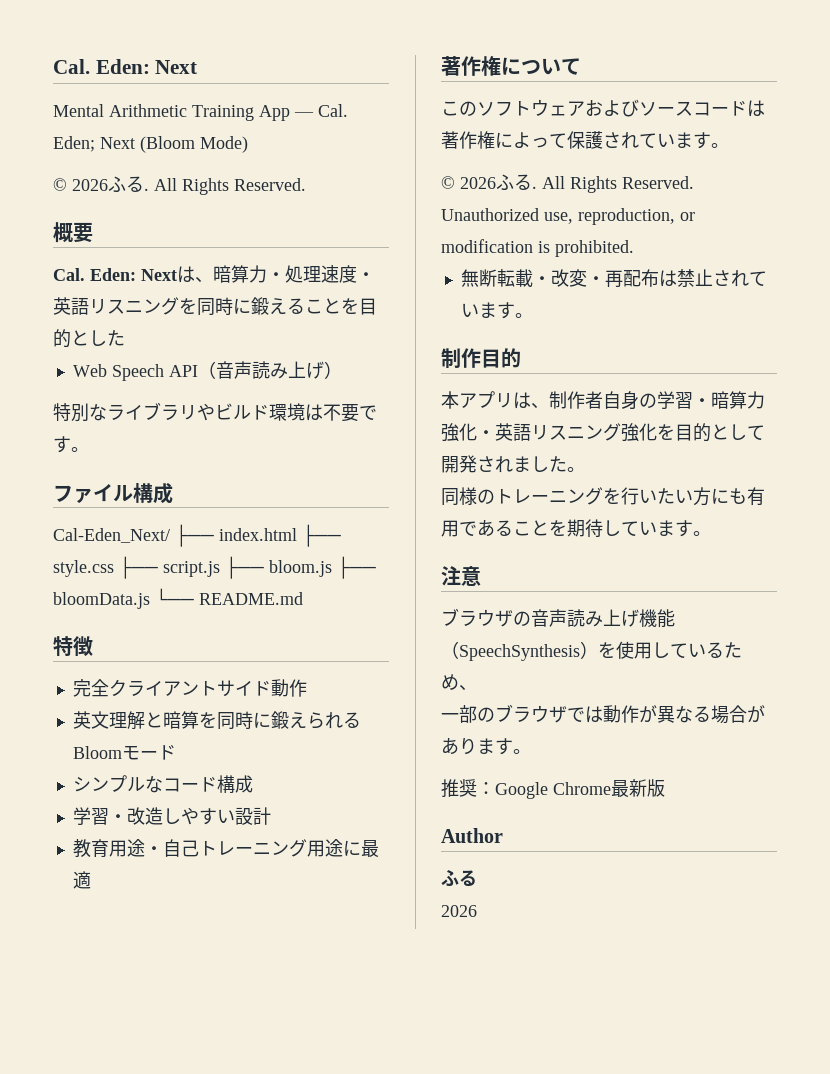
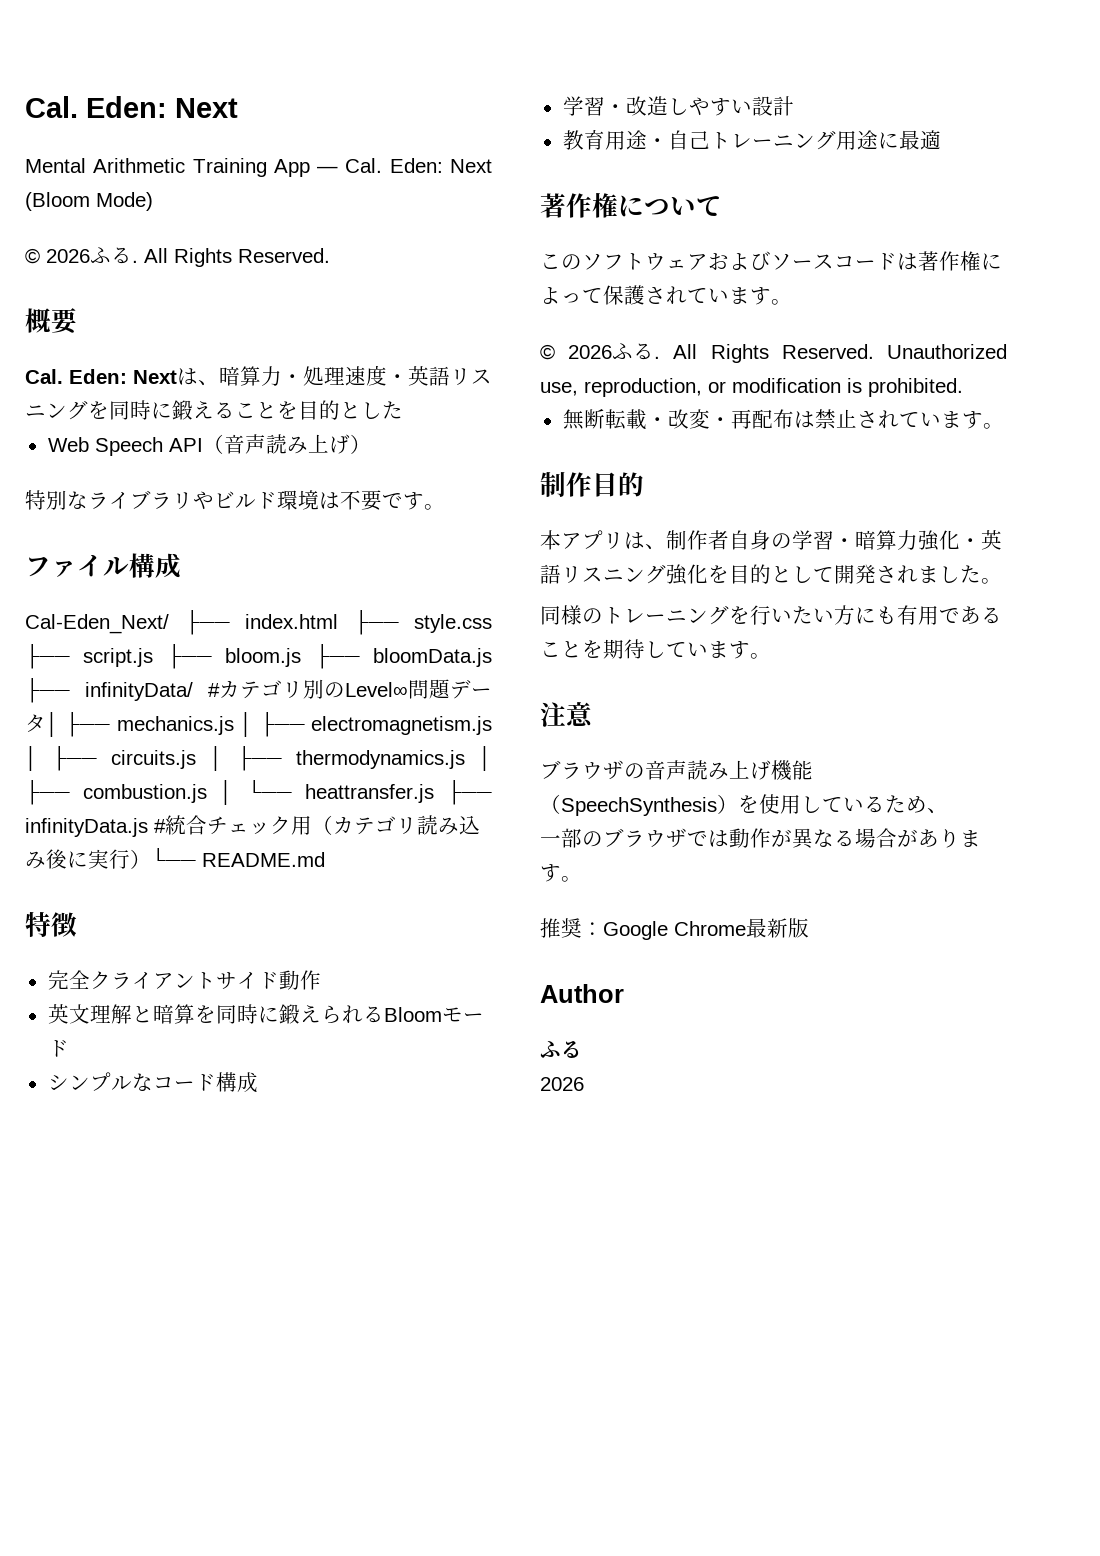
- Mental Arithmetic Training App — Cal. Eden; Next (Bloom Mode)
+ Mental Arithmetic Training App — Cal. Eden: Next (Bloom Mode)
- Cal-Eden_Next/ ├── index.html ├── style.css ├── script.js ├── bloom.js ├── bloomData.js └── README.md
+ Cal-Eden_Next/ ├── index.html ├── style.css ├── script.js ├── bloom.js ├── bloomData.js ├── infinityData/ #カテゴリ別のLevel∞問題データ│ ├── mechanics.js │ ├── electromagnetism.js │ ├── circuits.js │ ├── thermodynamics.js │ ├── combustion.js │ └── heattransfer.js ├── infinityData.js #統合チェック用（カテゴリ読み込み後に実行）└── README.md

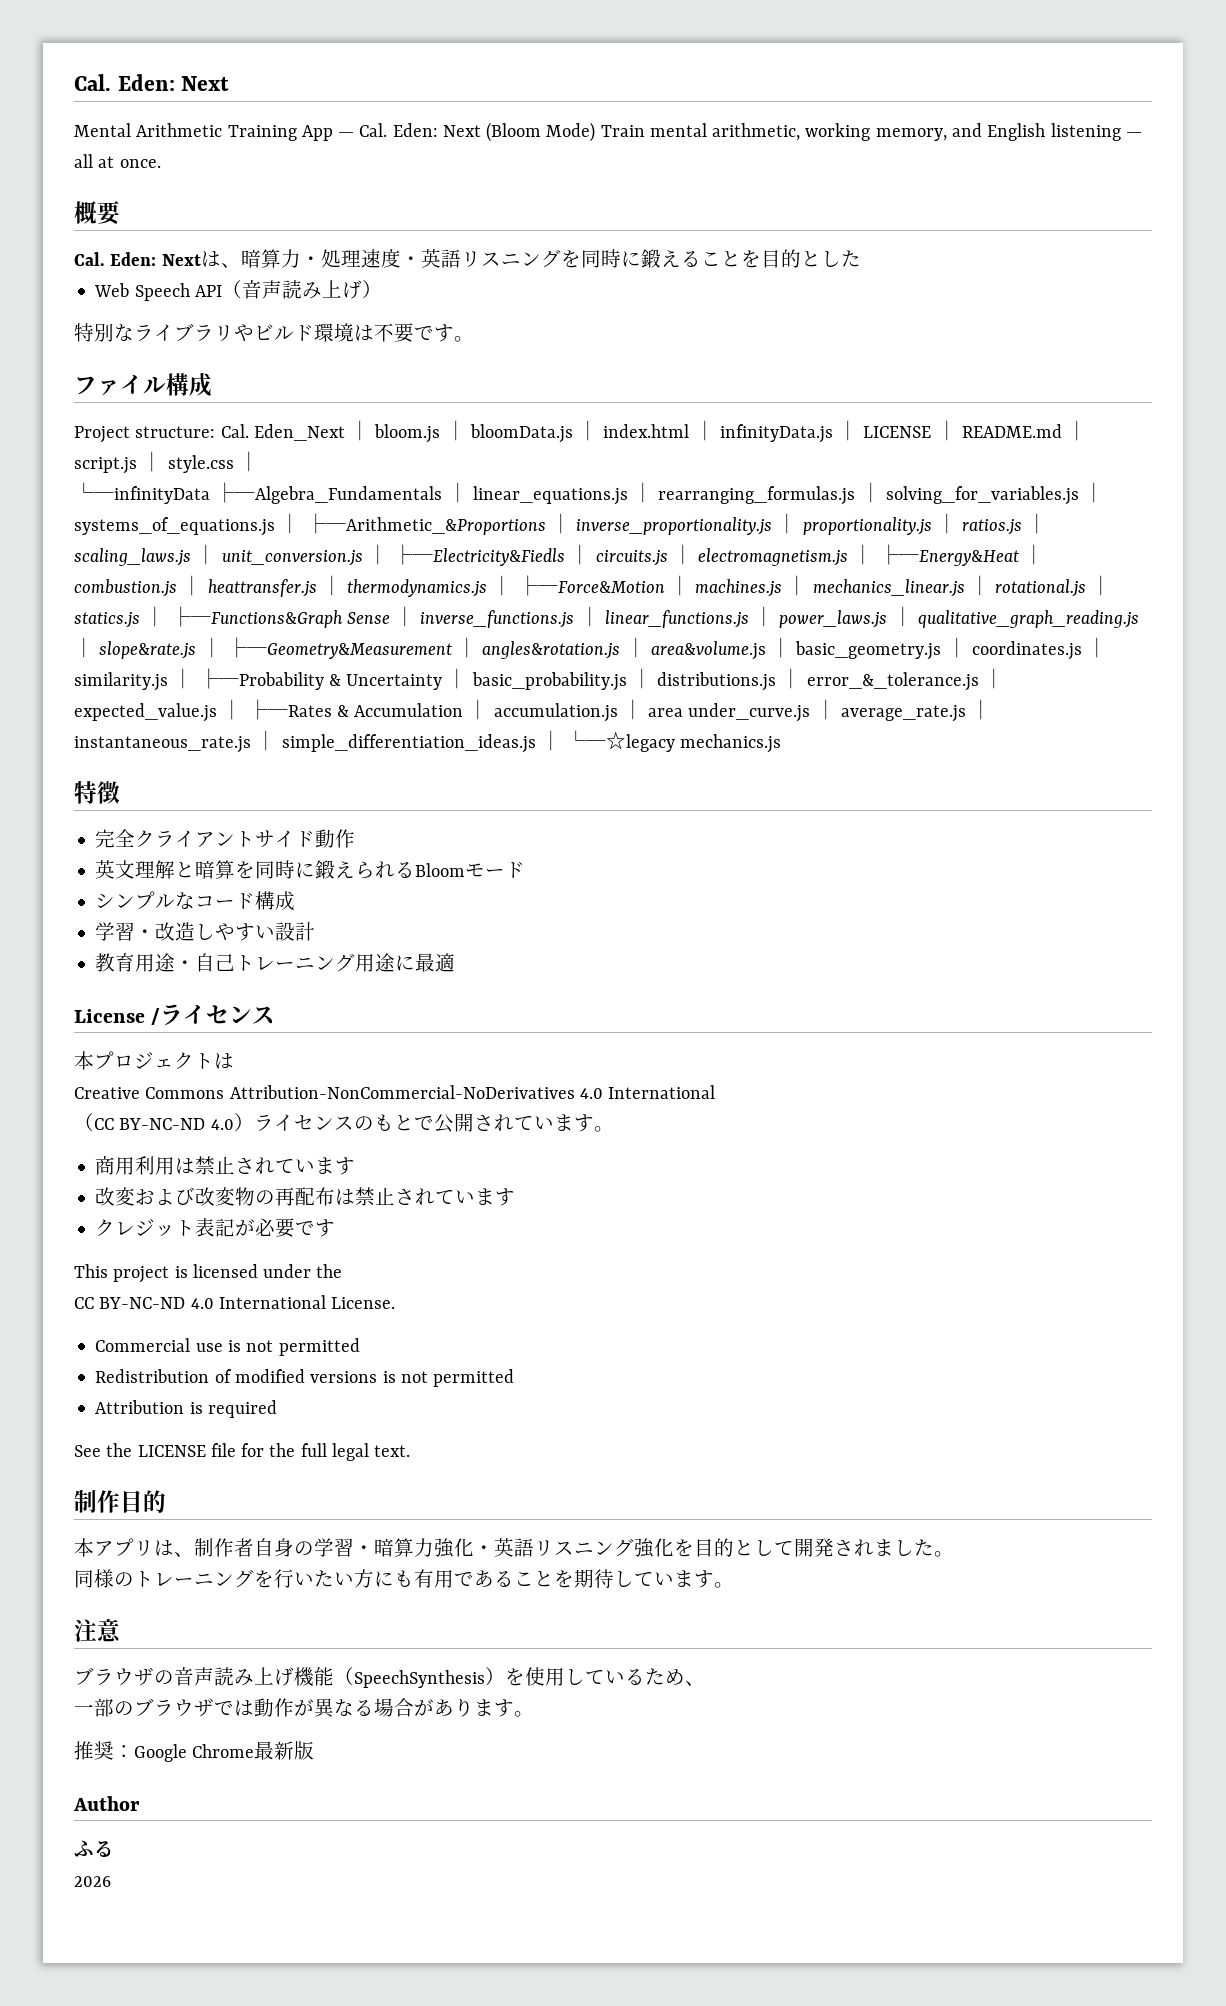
- Mental Arithmetic Training App — Cal. Eden: Next (Bloom Mode)
- © 2026ふる. All Rights Reserved.
+ Mental Arithmetic Training App — Cal. Eden: Next (Bloom Mode) Train mental arithmetic, working memory, and English listening — all at once.
- Cal-Eden_Next/ ├── index.html ├── style.css ├── script.js ├── bloom.js ├── bloomData.js ├── infinityData/ #カテゴリ別のLevel∞問題データ│ ├── mechanics.js │ ├── electromagnetism.js │ ├── circuits.js │ ├── thermodynamics.js │ ├── combustion.js │ └── heattransfer.js ├── infinityData.js #統合チェック用（カテゴリ読み込み後に実行）└── README.md
+ Project structure: Cal. Eden_Next │ bloom.js │ bloomData.js │ index.html │ infinityData.js │ LICENSE │ README.md │ script.js │ style.css │
+ └─infinityData ├─Algebra_Fundamentals │ linear_equations.js │ rearranging_formulas.js │ solving_for_variables.js │ systems_of_equations.js │ ├─Arithmetic_&Proportions │ inverse_proportionality.js │ proportionality.js │ ratios.js │ scaling_laws.js │ unit_conversion.js │ ├─Electricity&Fiedls │ circuits.js │ electromagnetism.js │ ├─Energy&Heat │ combustion.js │ heattransfer.js │ thermodynamics.js │ ├─Force&Motion │ machines.js │ mechanics_linear.js │ rotational.js │ statics.js │ ├─Functions&Graph Sense │ inverse_functions.js │ linear_functions.js │ power_laws.js │ qualitative_graph_reading.js │ slope&rate.js │ ├─Geometry&Measurement │ angles&rotation.js │ area&volume.js │ basic_geometry.js │ coordinates.js │ similarity.js │ ├─Probability & Uncertainty │ basic_probability.js │ distributions.js │ error_&_tolerance.js │ expected_value.js │ ├─Rates & Accumulation │ accumulation.js │ area under_curve.js │ average_rate.js │ instantaneous_rate.js │ simple_differentiation_ideas.js │ └─☆legacy mechanics.js
- 著作権について
- このソフトウェアおよびソースコードは著作権によって保護されています。
- © 2026ふる. All Rights Reserved. Unauthorized use, reproduction, or modification is prohibited.
- 無断転載・改変・再配布は禁止されています。
+ License /ライセンス
+ 本プロジェクトは
+ Creative Commons Attribution-NonCommercial-NoDerivatives 4.0 International
+ （CC BY-NC-ND 4.0）ライセンスのもとで公開されています。
+ 商用利用は禁止されています
+ 改変および改変物の再配布は禁止されています
+ クレジット表記が必要です
+ This project is licensed under the
+ CC BY-NC-ND 4.0 International License.
+ Commercial use is not permitted
+ Redistribution of modified versions is not permitted
+ Attribution is required
+ See the LICENSE file for the full legal text.

